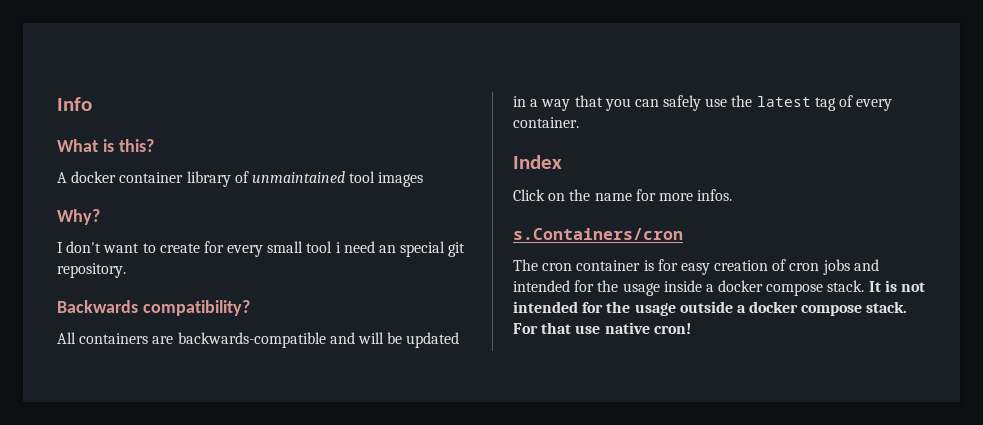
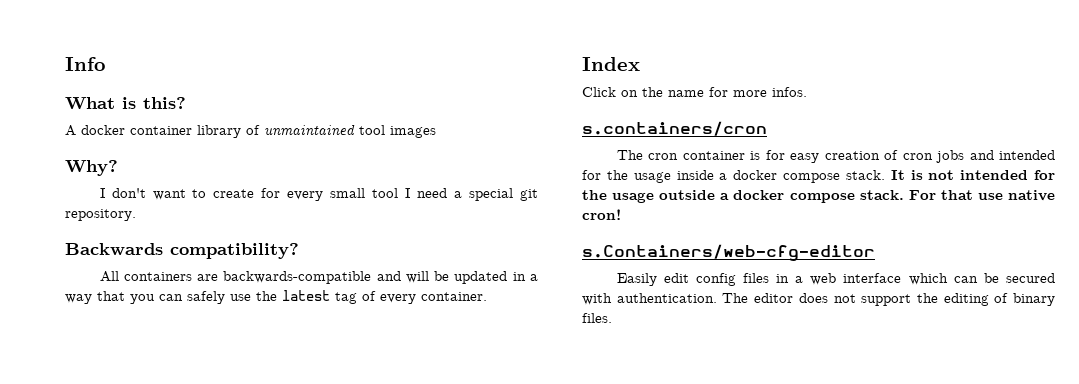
- I don't want to create for every small tool i need an special git repository.
+ I don't want to create for every small tool I need a special git repository.
- s.Containers/cron
+ s.containers/cron
+ s.Containers/web-cfg-editor
+ Easily edit config files in a web interface which can be secured with authentication. The editor does not support the editing of binary files.

